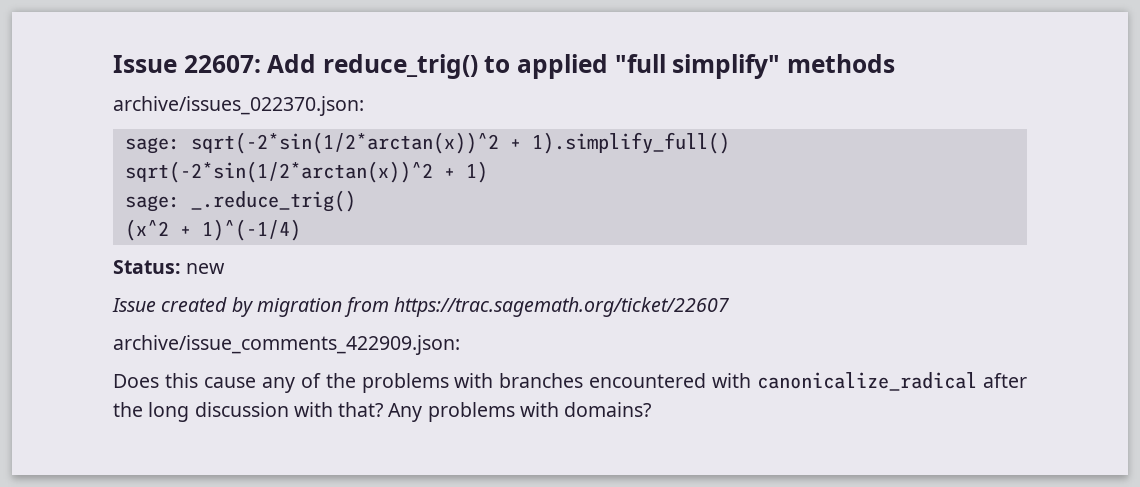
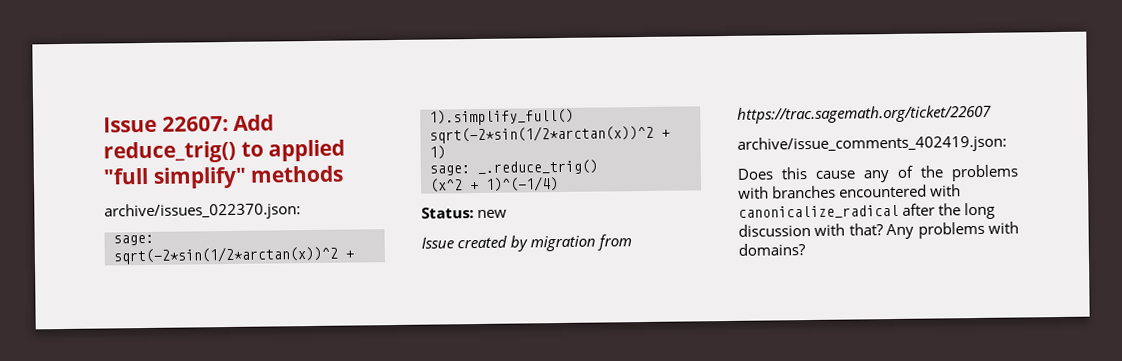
- archive/issue_comments_422909.json:
+ archive/issue_comments_402419.json:

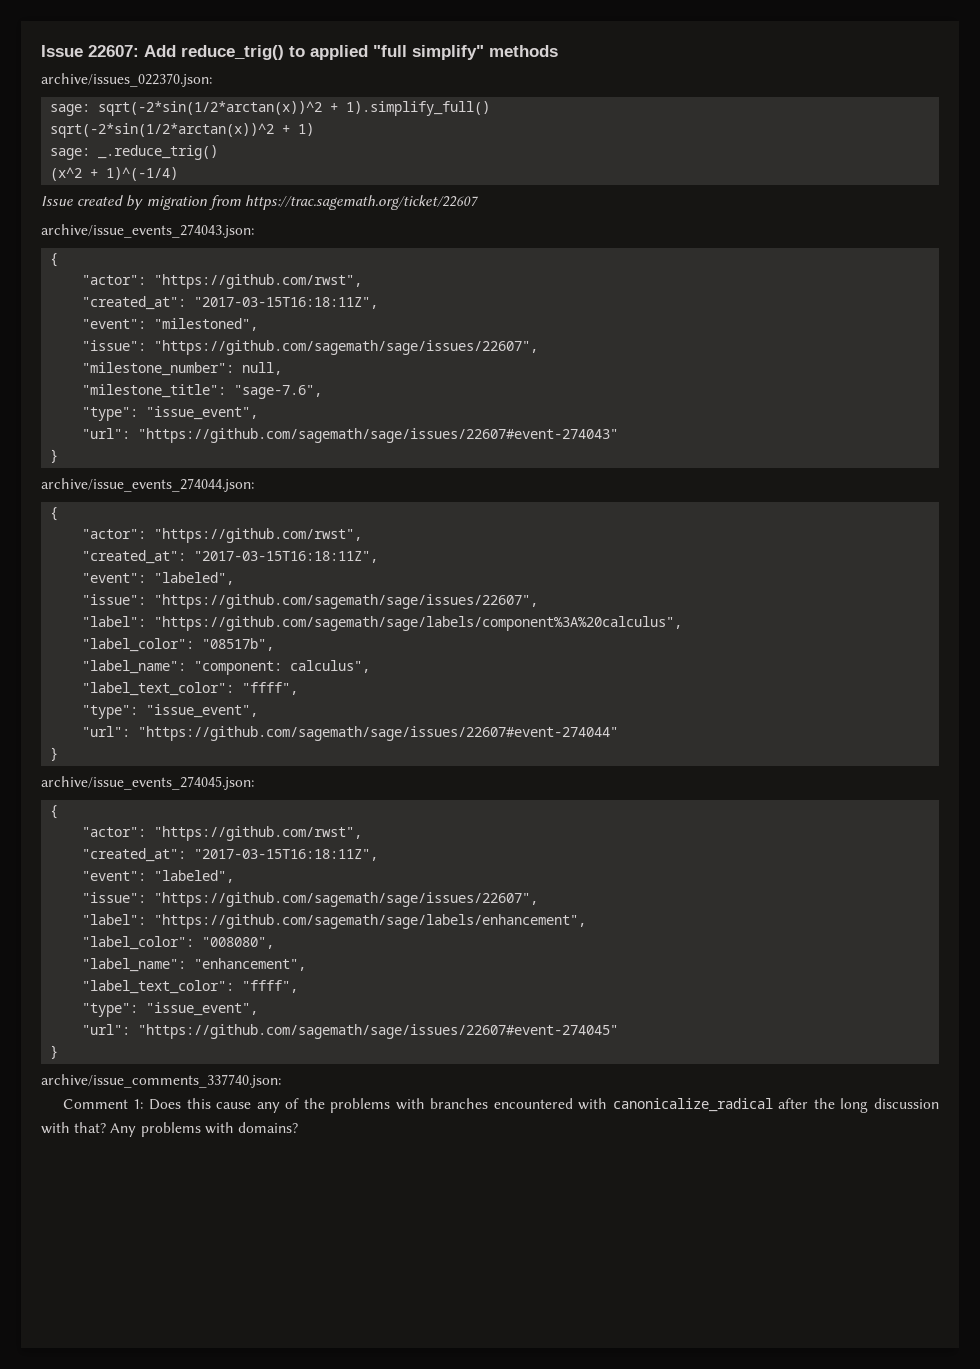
- Status: new
- archive/issue_comments_402419.json:
- Does this cause any of the problems with branches encountered with canonicalize_radical after the long discussion with that?
+ archive/issue_events_274043.json:
+ {
+ "actor": "https://github.com/rwst",
+ "created_at": "2017-03-15T16:18:11Z",
+ "event": "milestoned",
+ "issue": "https://github.com/sagemath/sage/issues/22607",
+ "milestone_number": null,
+ "milestone_title": "sage-7.6",
+ "type": "issue_event",
+ "url": "https://github.com/sagemath/sage/issues/22607#event-274043"
+ }
+ archive/issue_events_274044.json:
+ {
+ "actor": "https://github.com/rwst",
+ "created_at": "2017-03-15T16:18:11Z",
+ "event": "labeled",
+ "issue": "https://github.com/sagemath/sage/issues/22607",
+ "label": "https://github.com/sagemath/sage/labels/component%3A%20calculus",
+ "label_color": "08517b",
+ "label_name": "component: calculus",
+ "label_text_color": "ffff",
+ "type": "issue_event",
+ "url": "https://github.com/sagemath/sage/issues/22607#event-274044"
+ }
+ archive/issue_events_274045.json:
+ {
+ "actor": "https://github.com/rwst",
+ "created_at": "2017-03-15T16:18:11Z",
+ "event": "labeled",
+ "issue": "https://github.com/sagemath/sage/issues/22607",
+ "label": "https://github.com/sagemath/sage/labels/enhancement",
+ "label_color": "008080",
+ "label_name": "enhancement",
+ "label_text_color": "ffff",
+ "type": "issue_event",
+ "url": "https://github.com/sagemath/sage/issues/22607#event-274045"
+ }
+ archive/issue_comments_337740.json:
+ Comment 1: Does this cause any of the problems with branches encountered with canonicalize_radical after the long discussion with that?

